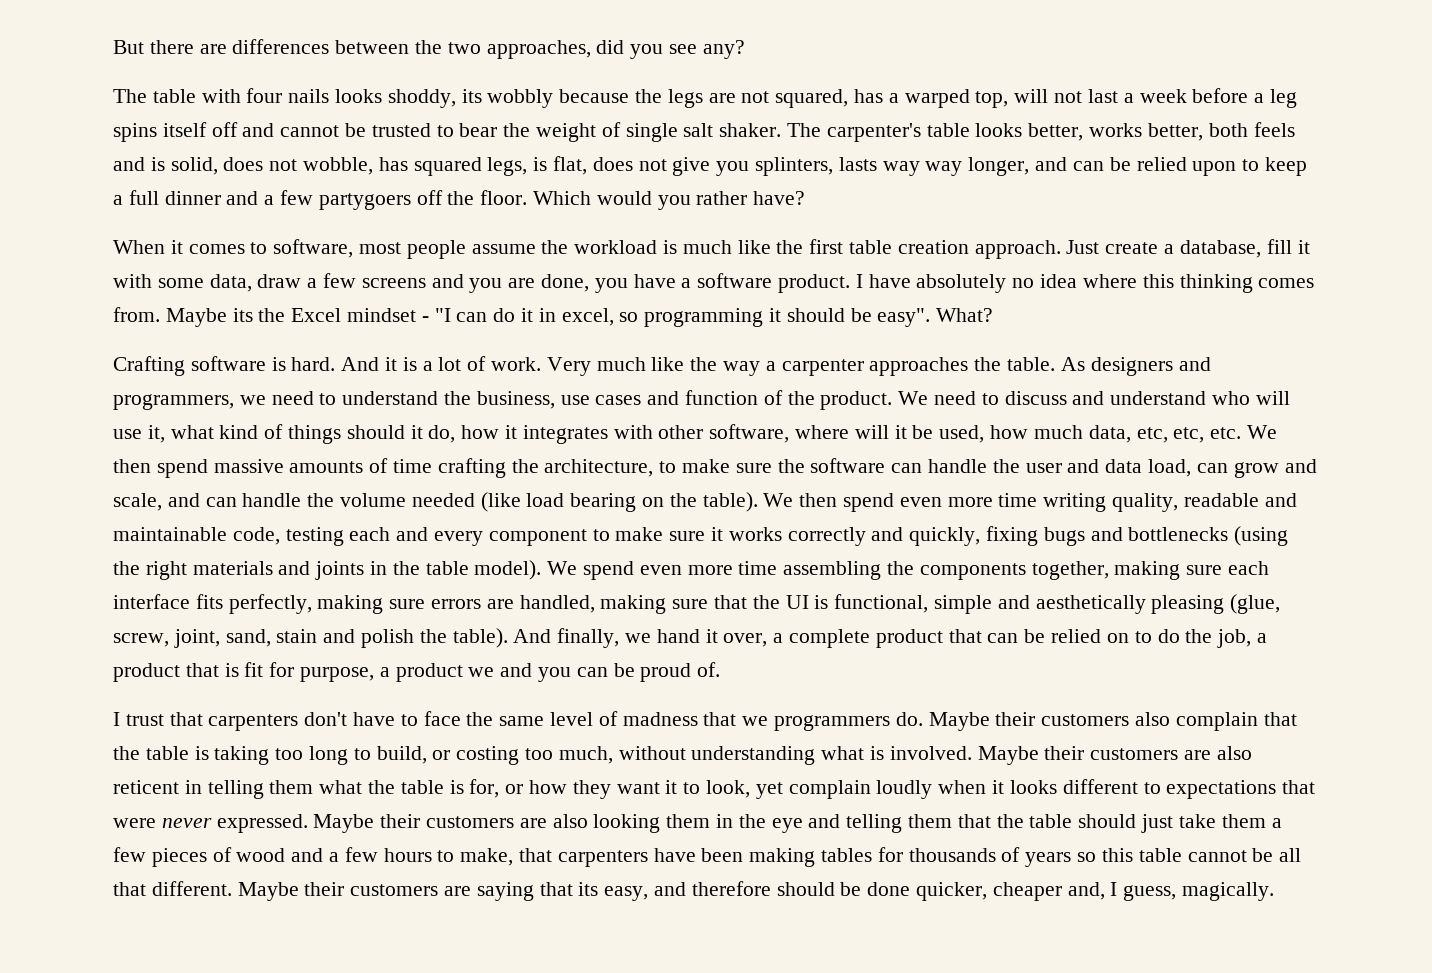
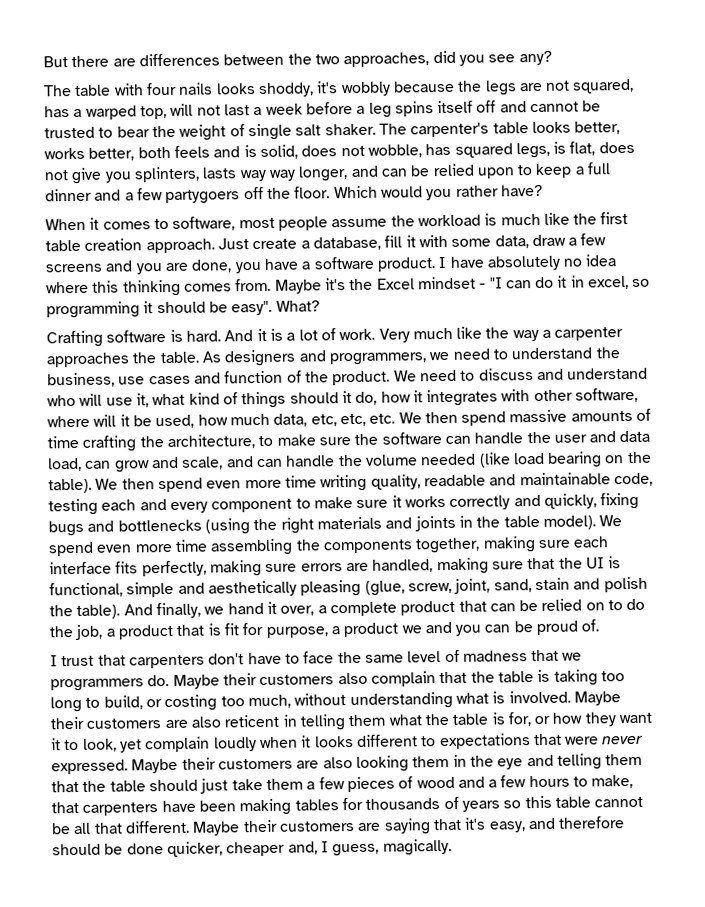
- The table with four nails looks shoddy, its wobbly because the legs are not squared, has a warped top, will not last a week before a leg spins itself off and cannot be trusted to bear the weight of single salt shaker.
+ The table with four nails looks shoddy, it's wobbly because the legs are not squared, has a warped top, will not last a week before a leg spins itself off and cannot be trusted to bear the weight of single salt shaker.
- Maybe its the Excel mindset - "I can do it in excel, so programming it should be easy".
+ Maybe it's the Excel mindset - "I can do it in excel, so programming it should be easy".
- Maybe their customers are saying that its easy, and therefore should be done quicker, cheaper and, I guess, magically.
+ Maybe their customers are saying that it's easy, and therefore should be done quicker, cheaper and, I guess, magically.

